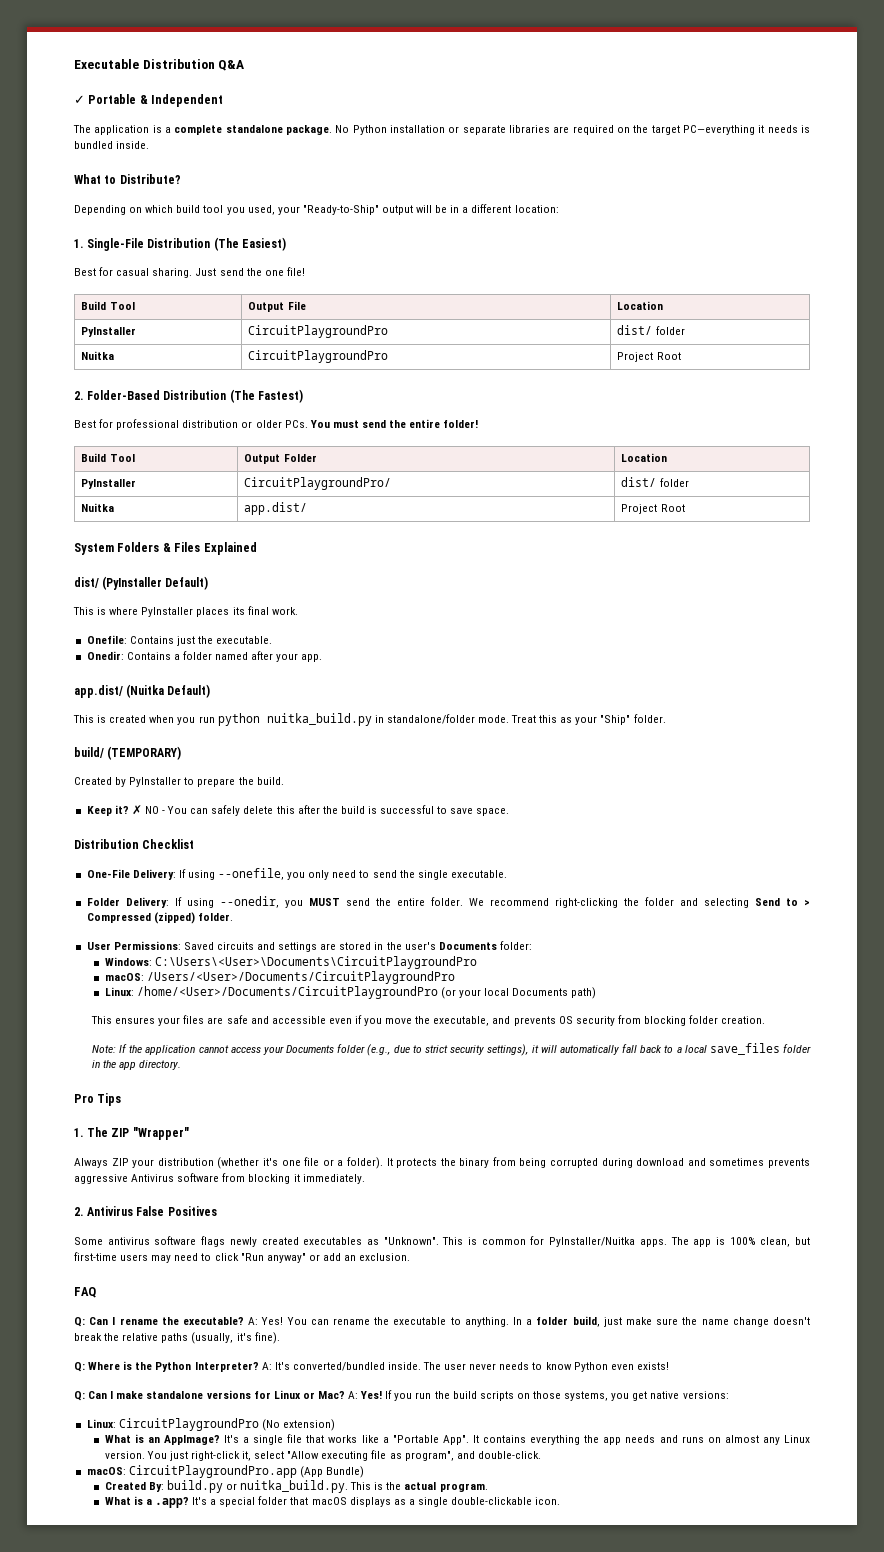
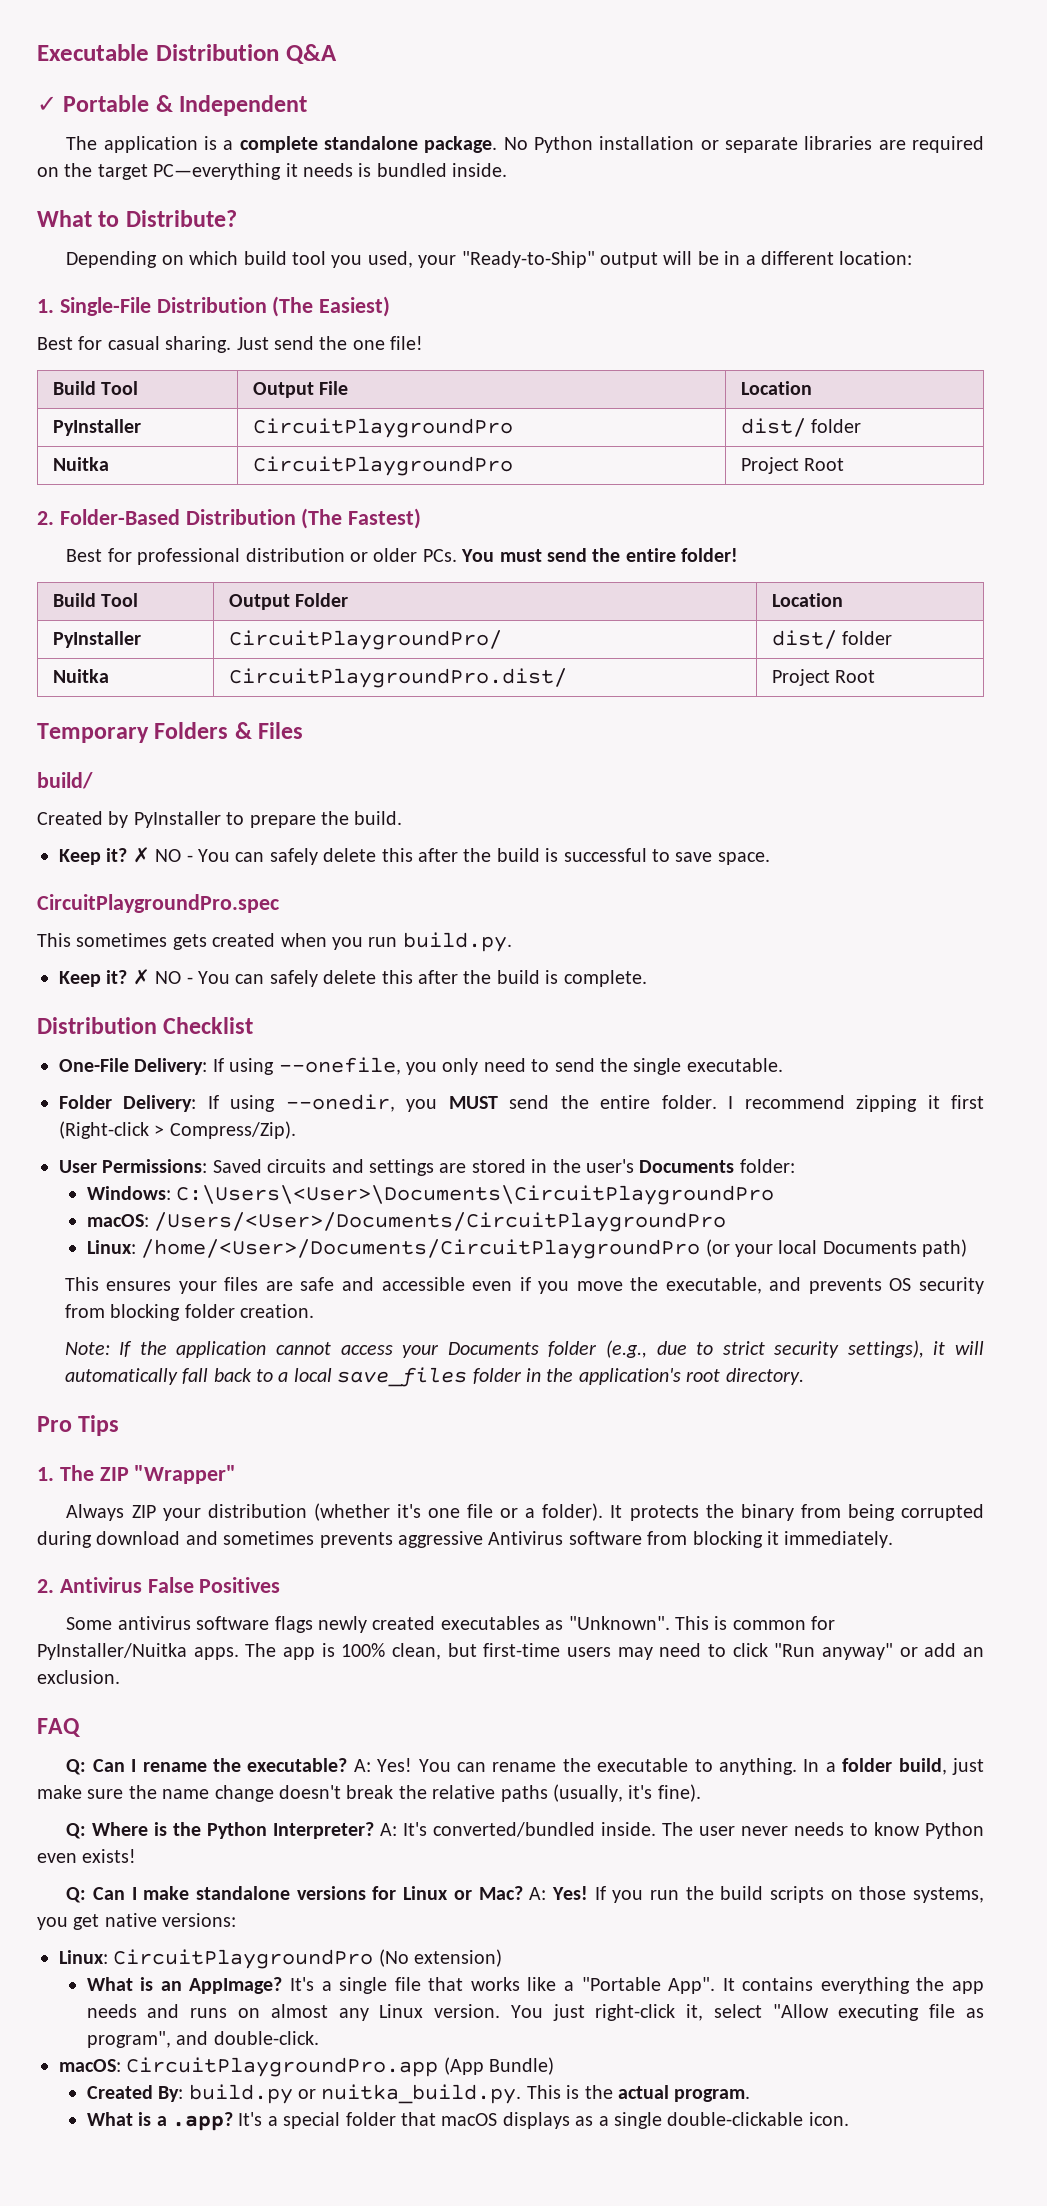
- Nuitka | app.dist/ | Project Root
- System Folders & Files Explained
- dist/ (PyInstaller Default)
- This is where PyInstaller places its final work.
- Onefile: Contains just the executable.
- Onedir: Contains a folder named after your app.
- app.dist/ (Nuitka Default)
- This is created when you run python nuitka_build.py in standalone/folder mode. Treat this as your "Ship" folder.
+ Nuitka | CircuitPlaygroundPro.dist/ | Project Root
+ Temporary Folders & Files
- build/ (TEMPORARY)
+ build/
+ CircuitPlaygroundPro.spec
+ This sometimes gets created when you run build.py.
+ Keep it? ✗ NO - You can safely delete this after the build is complete.
- We recommend right-clicking the folder and selecting Send to > Compressed (zipped) folder.
+ I recommend zipping it first (Right-click > Compress/Zip).
- Note: If the application cannot access your Documents folder (e.g., due to strict security settings), it will automatically fall back to a local save_files folder in the app directory.
+ Note: If the application cannot access your Documents folder (e.g., due to strict security settings), it will automatically fall back to a local save_files folder in the application's root directory.

